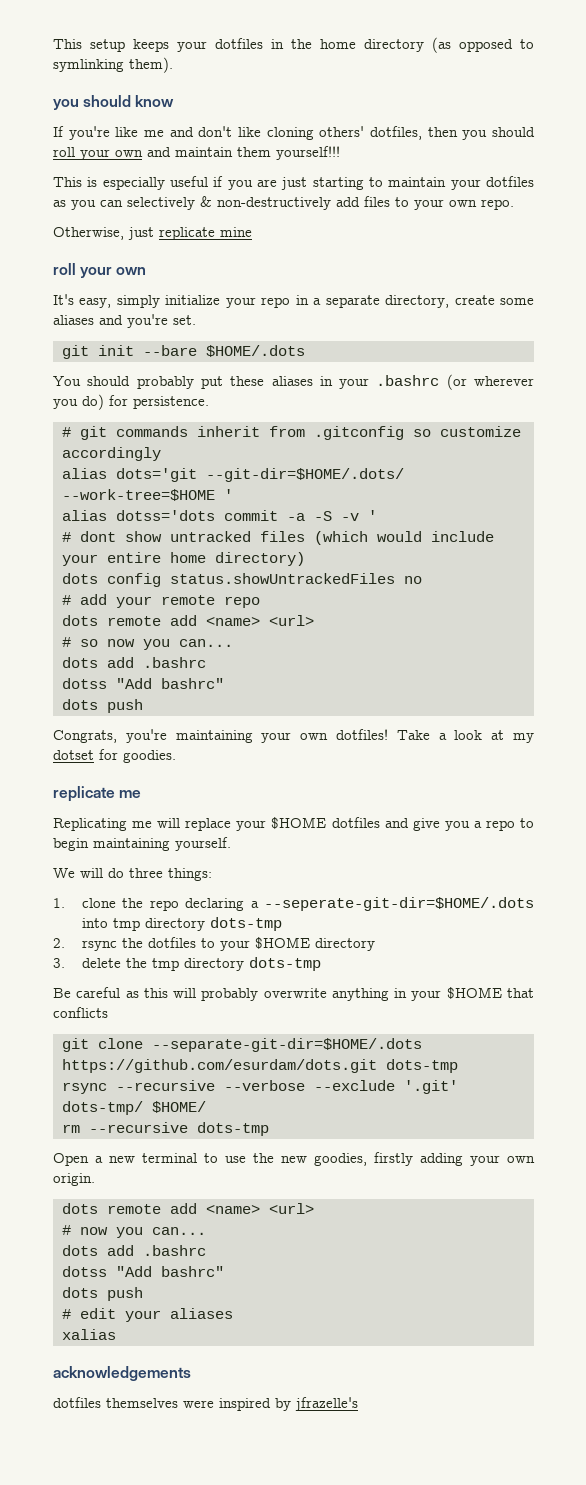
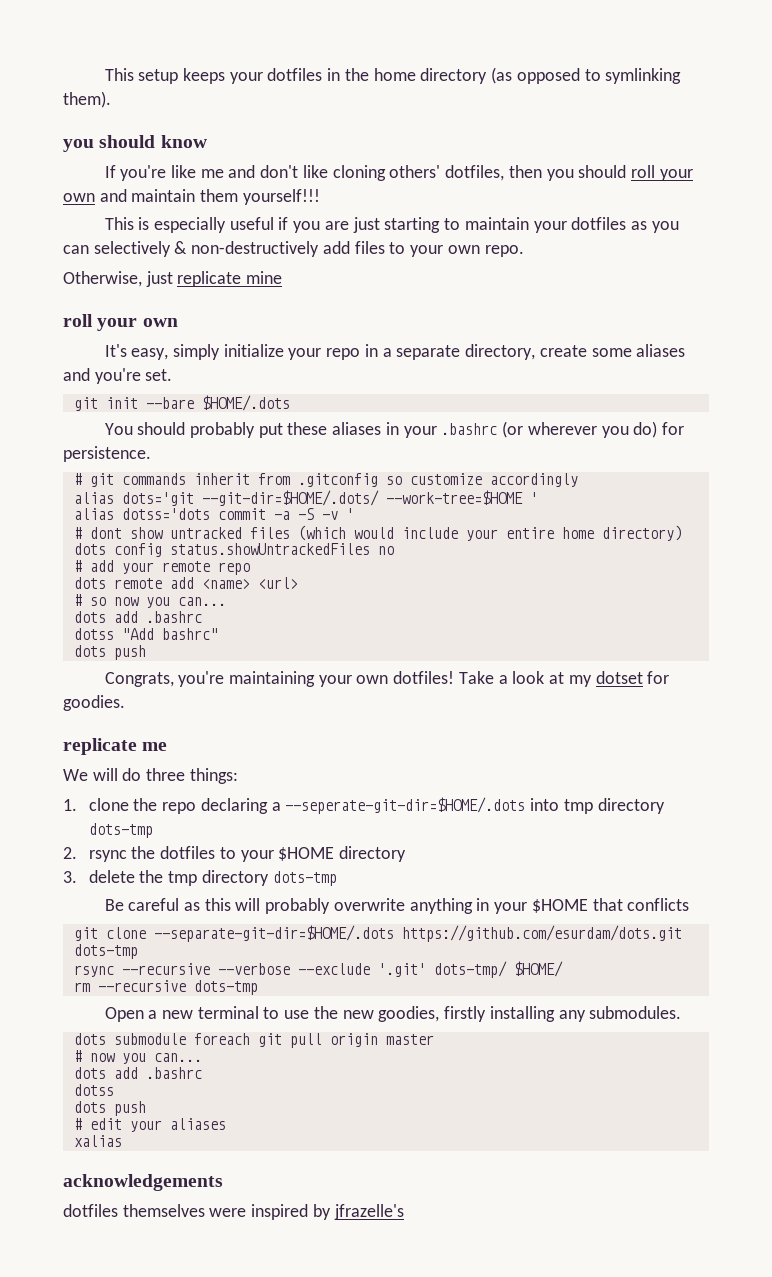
- Replicating me will replace your $HOME dotfiles and give you a repo to begin maintaining yourself.
- Open a new terminal to use the new goodies, firstly adding your own origin.
- dots remote add <name> <url>
+ Open a new terminal to use the new goodies, firstly installing any submodules.
+ dots submodule foreach git pull origin master
  # now you can...
  dots add .bashrc
- dotss "Add bashrc"
+ dotss

